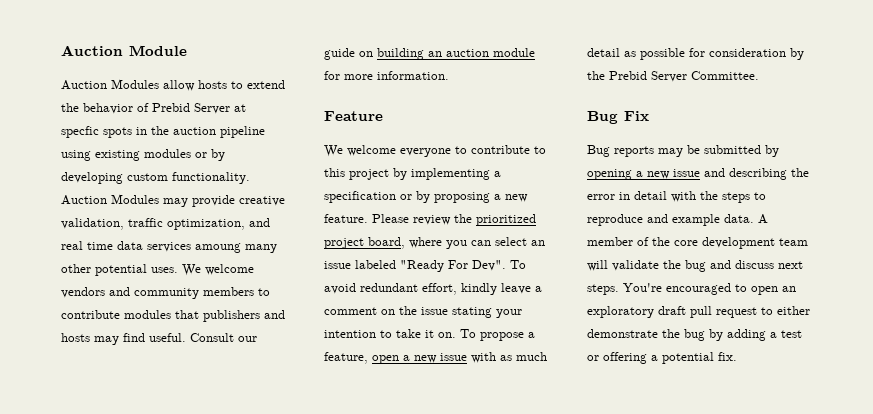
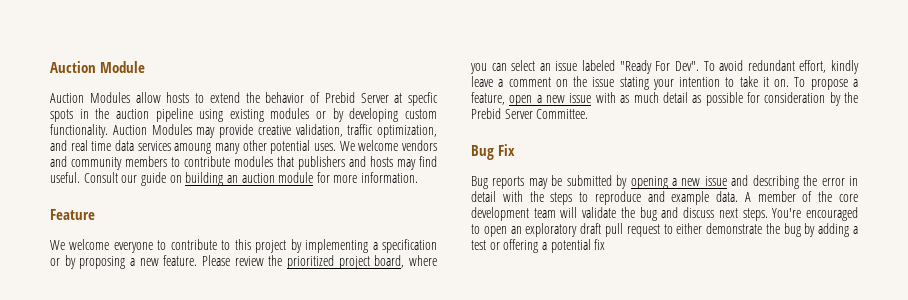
- You're encouraged to open an exploratory draft pull request to either demonstrate the bug by adding a test or offering a potential fix.
+ You're encouraged to open an exploratory draft pull request to either demonstrate the bug by adding a test or offering a potential fix

